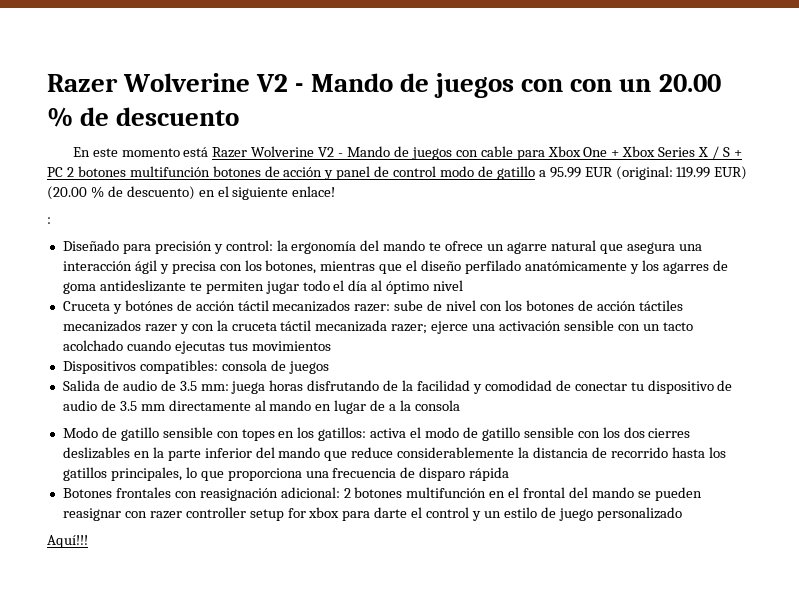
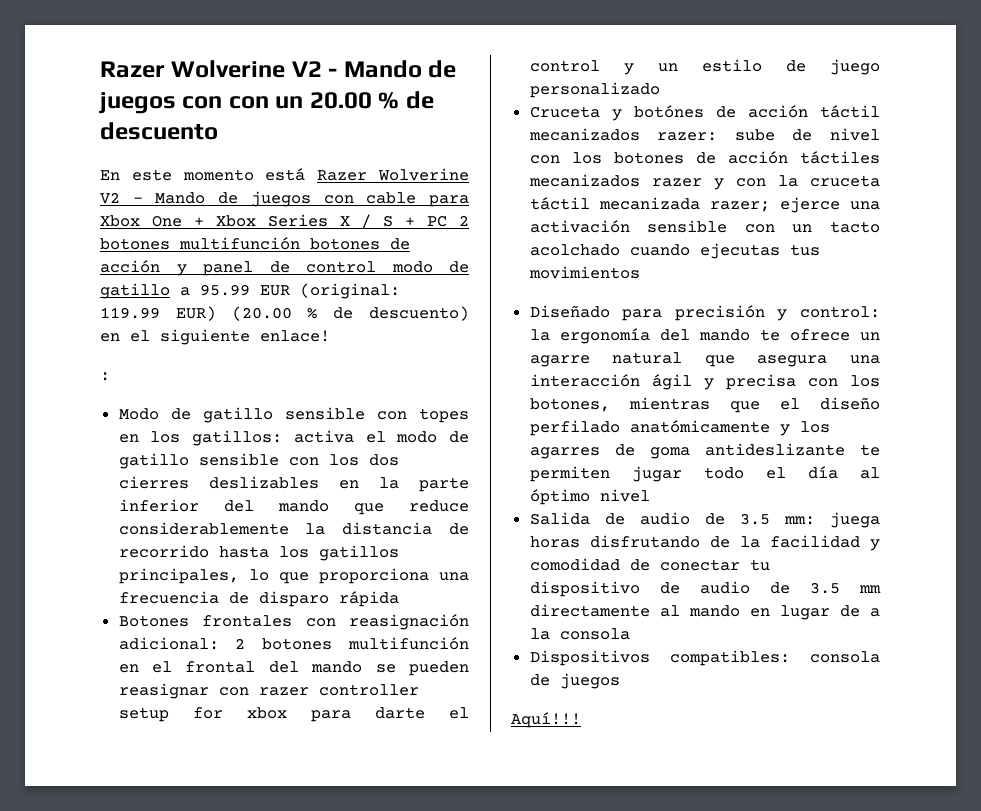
- Diseñado para precisión y control: la ergonomía del mando te ofrece un agarre natural que asegura una interacción ágil y precisa con los botones, mientras que el diseño perfilado anatómicamente y los agarres de goma antideslizante te permiten jugar todo el día al óptimo nivel
- Cruceta y botónes de acción táctil mecanizados razer: sube de nivel con los botones de acción táctiles mecanizados razer y con la cruceta táctil mecanizada razer; ejerce una activación sensible con un tacto acolchado cuando ejecutas tus movimientos
- Dispositivos compatibles: consola de juegos
- Salida de audio de 3.5 mm: juega horas disfrutando de la facilidad y comodidad de conectar tu dispositivo de audio de 3.5 mm directamente al mando en lugar de a la consola
+ Cruceta y botónes de acción táctil mecanizados razer: sube de nivel con los botones de acción táctiles mecanizados razer y con la cruceta táctil mecanizada razer; ejerce una activación sensible con un tacto acolchado cuando ejecutas tus movimientos
+ Diseñado para precisión y control: la ergonomía del mando te ofrece un agarre natural que asegura una interacción ágil y precisa con los botones, mientras que el diseño perfilado anatómicamente y los agarres de goma antideslizante te permiten jugar todo el día al óptimo nivel
+ Salida de audio de 3.5 mm: juega horas disfrutando de la facilidad y comodidad de conectar tu dispositivo de audio de 3.5 mm directamente al mando en lugar de a la consola
+ Dispositivos compatibles: consola de juegos

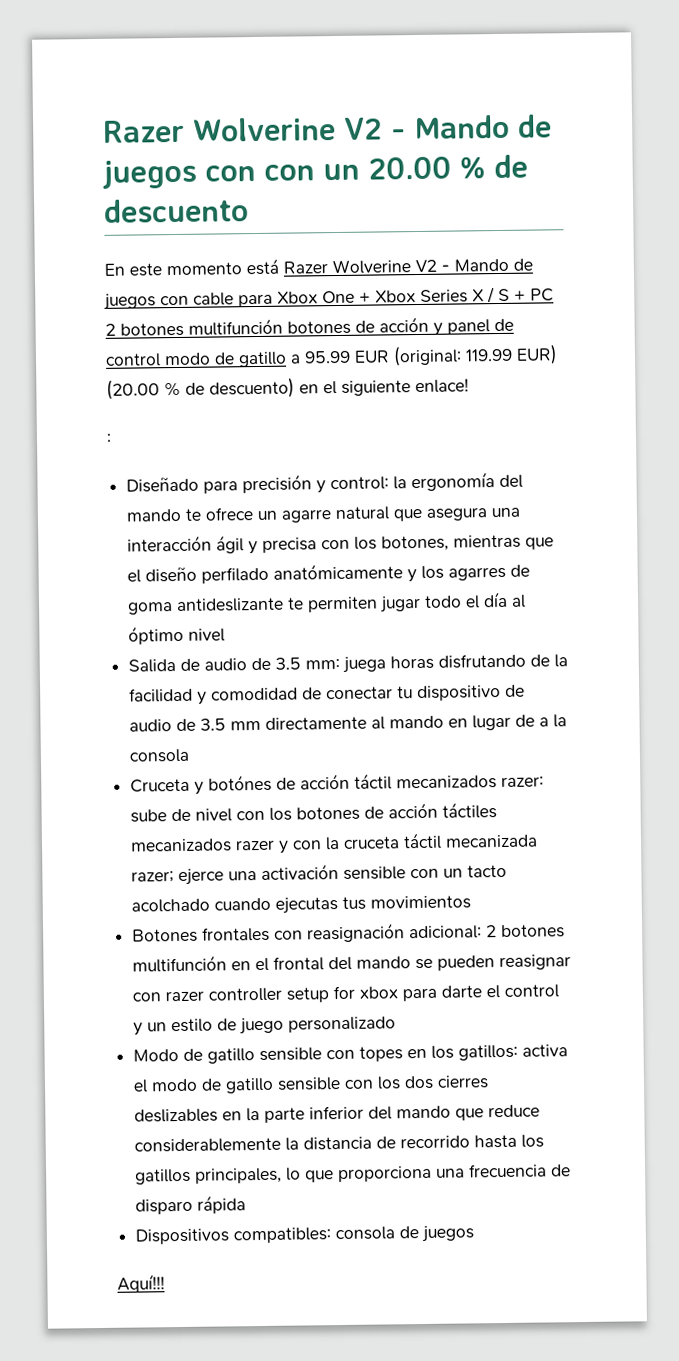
- Modo de gatillo sensible con topes en los gatillos: activa el modo de gatillo sensible con los dos cierres deslizables en la parte inferior del mando que reduce considerablemente la distancia de recorrido hasta los gatillos principales, lo que proporciona una frecuencia de disparo rápida
- Botones frontales con reasignación adicional: 2 botones multifunción en el frontal del mando se pueden reasignar con razer controller setup for xbox para darte el control y un estilo de juego personalizado
- Cruceta y botónes de acción táctil mecanizados razer: sube de nivel con los botones de acción táctiles mecanizados razer y con la cruceta táctil mecanizada razer; ejerce una activación sensible con un tacto acolchado cuando ejecutas tus movimientos
+ Cruceta y botónes de acción táctil mecanizados razer: sube de nivel con los botones de acción táctiles mecanizados razer y con la cruceta táctil mecanizada razer; ejerce una activación sensible con un tacto acolchado cuando ejecutas tus movimientos
+ Botones frontales con reasignación adicional: 2 botones multifunción en el frontal del mando se pueden reasignar con razer controller setup for xbox para darte el control y un estilo de juego personalizado
+ Modo de gatillo sensible con topes en los gatillos: activa el modo de gatillo sensible con los dos cierres deslizables en la parte inferior del mando que reduce considerablemente la distancia de recorrido hasta los gatillos principales, lo que proporciona una frecuencia de disparo rápida

